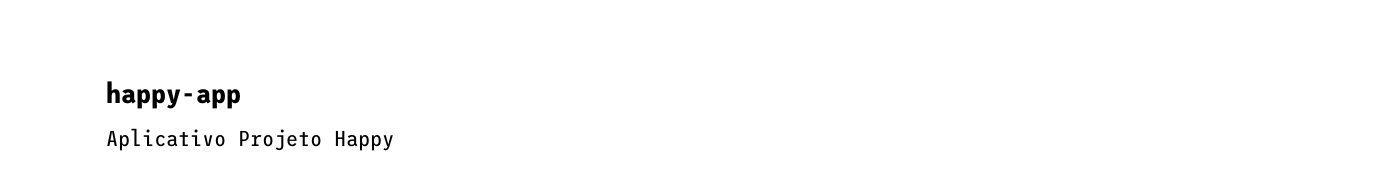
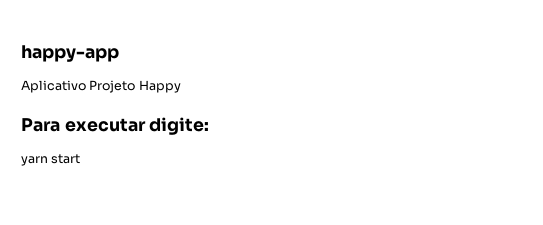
+ Para executar digite:
+ yarn start

